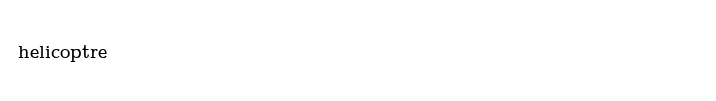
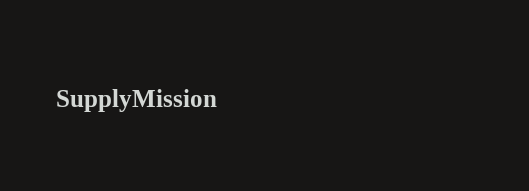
- helicoptre
+ SupplyMission

